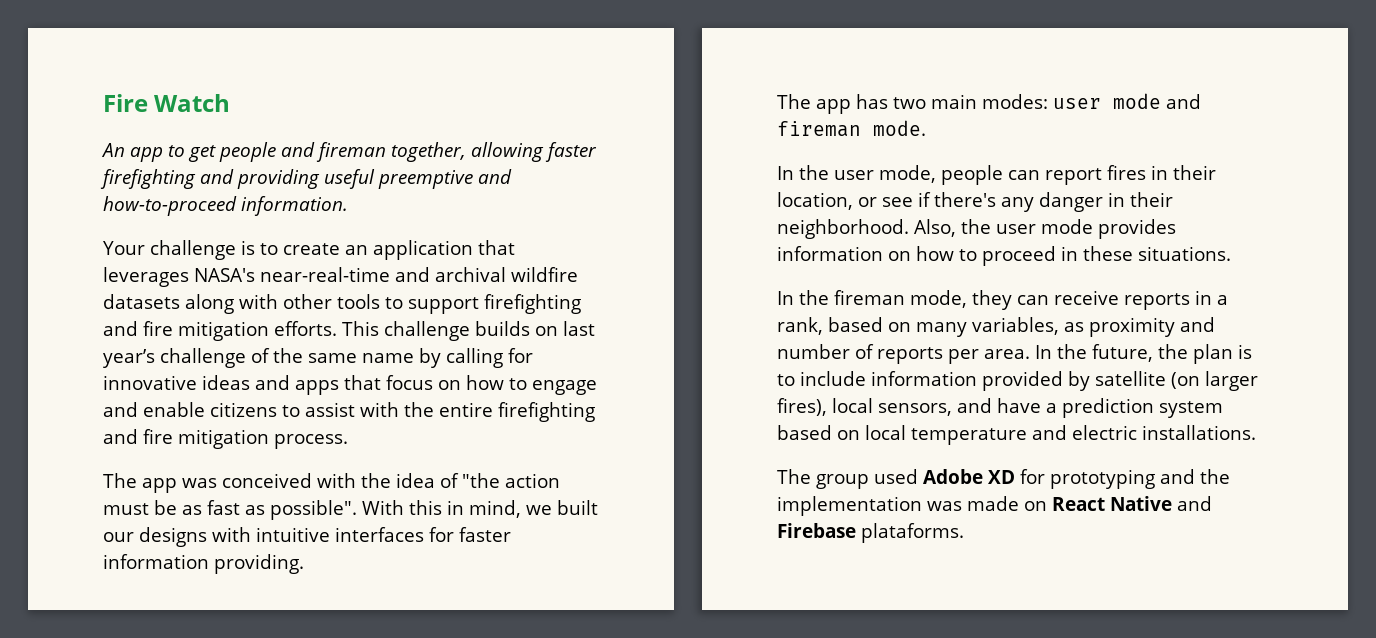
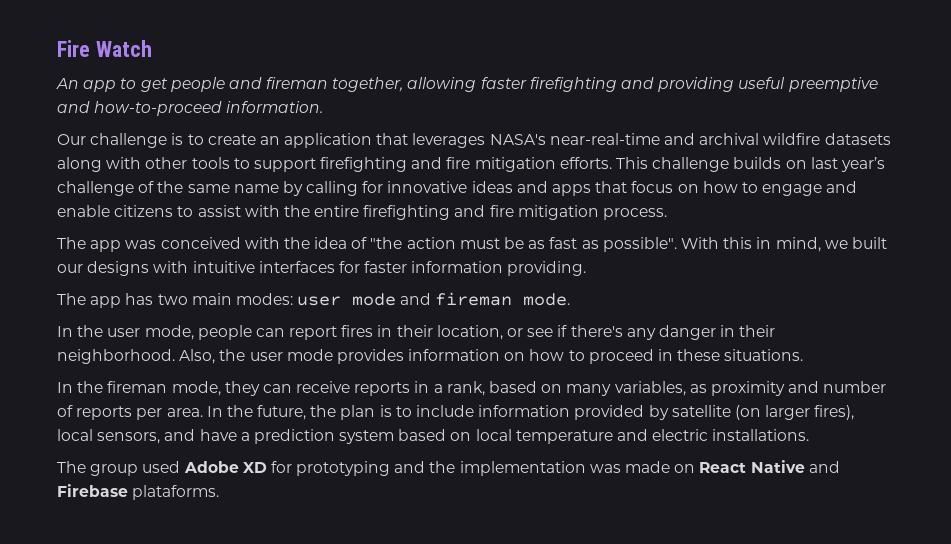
- Your challenge is to create an application that leverages NASA's near-real-time and archival wildfire datasets along with other tools to support firefighting and fire mitigation efforts.
+ Our challenge is to create an application that leverages NASA's near-real-time and archival wildfire datasets along with other tools to support firefighting and fire mitigation efforts.

